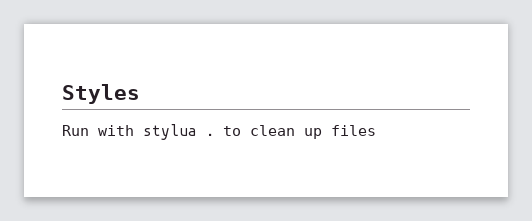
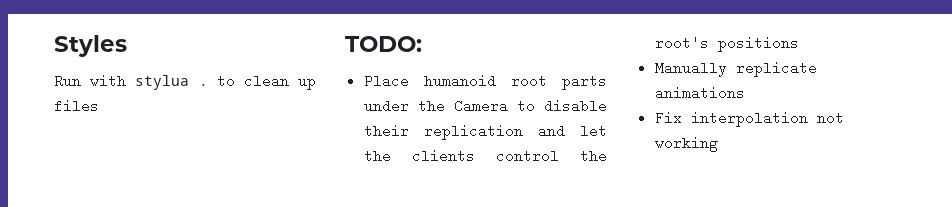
+ TODO:
+ Place humanoid root parts under the Camera to disable their replication and let the clients control the root's positions
+ Manually replicate animations
+ Fix interpolation not working

